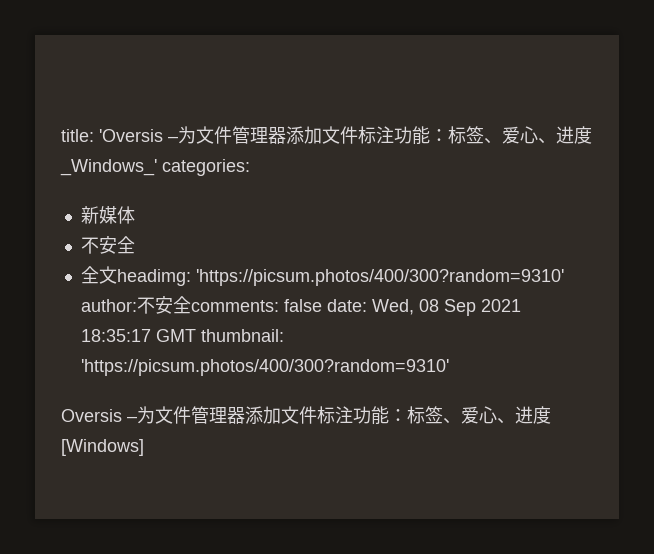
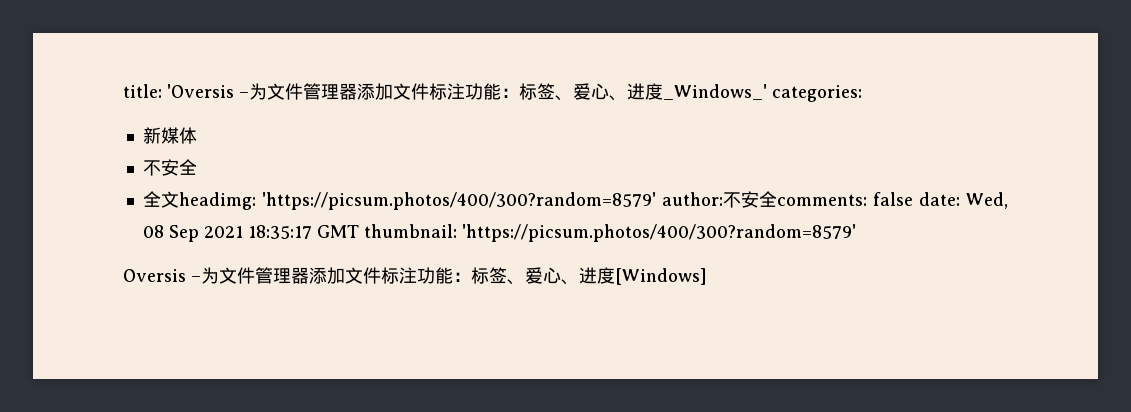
- 全文headimg: 'https://picsum.photos/400/300?random=9310' author:不安全comments: false date: Wed, 08 Sep 2021 18:35:17 GMT thumbnail: 'https://picsum.photos/400/300?random=9310'
+ 全文headimg: 'https://picsum.photos/400/300?random=8579' author:不安全comments: false date: Wed, 08 Sep 2021 18:35:17 GMT thumbnail: 'https://picsum.photos/400/300?random=8579'

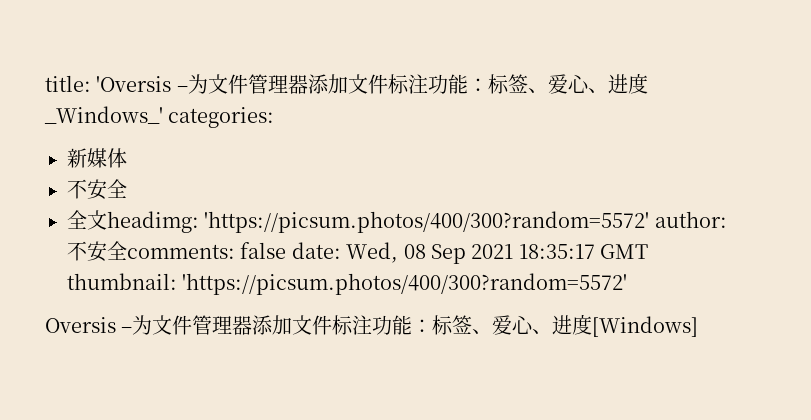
- 全文headimg: 'https://picsum.photos/400/300?random=8579' author:不安全comments: false date: Wed, 08 Sep 2021 18:35:17 GMT thumbnail: 'https://picsum.photos/400/300?random=8579'
+ 全文headimg: 'https://picsum.photos/400/300?random=5572' author:不安全comments: false date: Wed, 08 Sep 2021 18:35:17 GMT thumbnail: 'https://picsum.photos/400/300?random=5572'

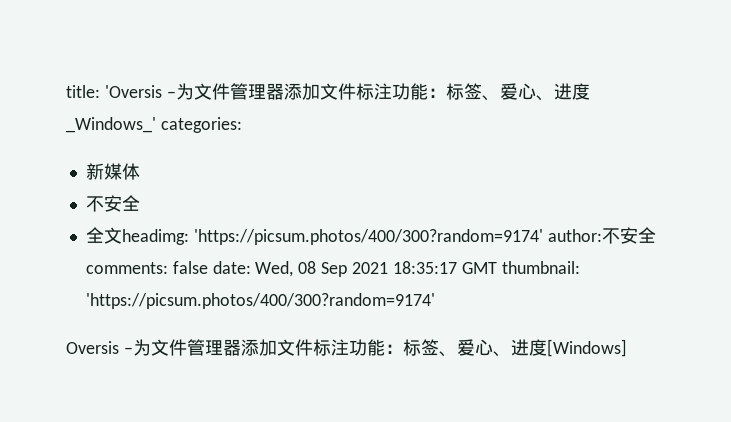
- 全文headimg: 'https://picsum.photos/400/300?random=5572' author:不安全comments: false date: Wed, 08 Sep 2021 18:35:17 GMT thumbnail: 'https://picsum.photos/400/300?random=5572'
+ 全文headimg: 'https://picsum.photos/400/300?random=9174' author:不安全comments: false date: Wed, 08 Sep 2021 18:35:17 GMT thumbnail: 'https://picsum.photos/400/300?random=9174'

